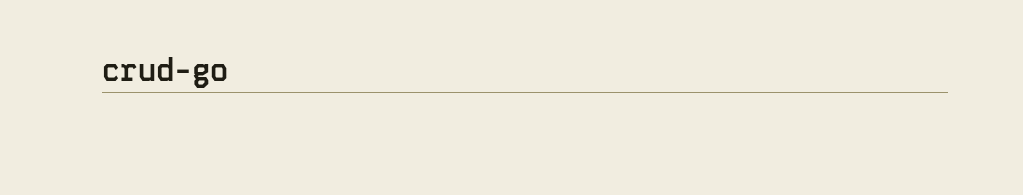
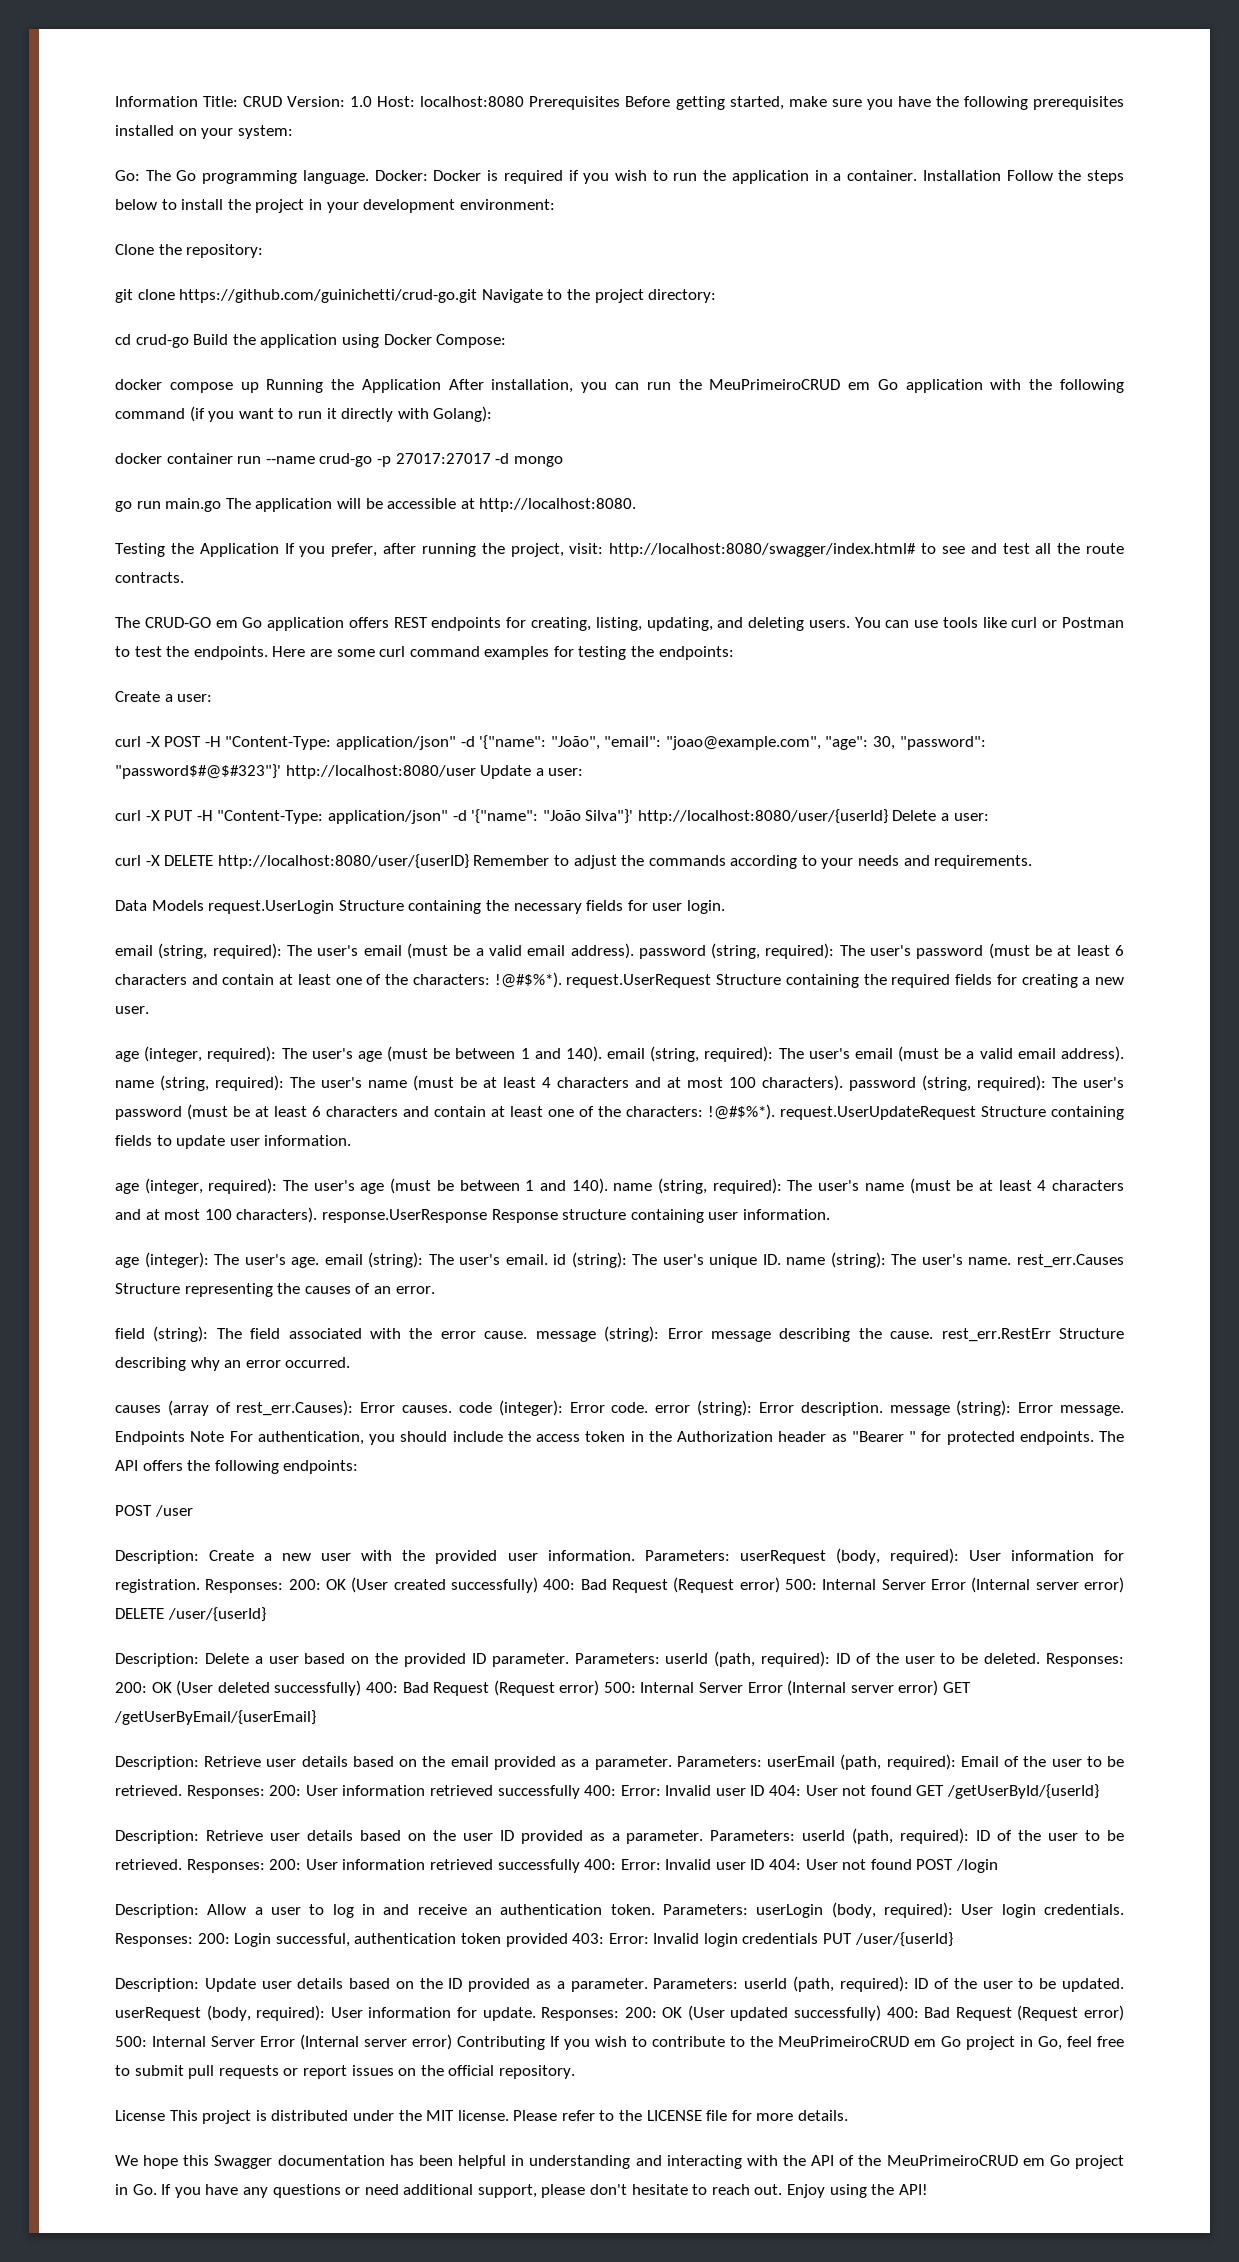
- crud-go
+ Information Title: CRUD Version: 1.0 Host: localhost:8080 Prerequisites Before getting started, make sure you have the following prerequisites installed on your system:
+ Go: The Go programming language. Docker: Docker is required if you wish to run the application in a container. Installation Follow the steps below to install the project in your development environment:
+ Clone the repository:
+ git clone https://github.com/guinichetti/crud-go.git Navigate to the project directory:
+ cd crud-go Build the application using Docker Compose:
+ docker compose up Running the Application After installation, you can run the MeuPrimeiroCRUD em Go application with the following command (if you want to run it directly with Golang):
+ docker container run --name crud-go -p 27017:27017 -d mongo
+ go run main.go The application will be accessible at http://localhost:8080.
+ Testing the Application If you prefer, after running the project, visit: http://localhost:8080/swagger/index.html# to see and test all the route contracts.
+ The CRUD-GO em Go application offers REST endpoints for creating, listing, updating, and deleting users. You can use tools like curl or Postman to test the endpoints. Here are some curl command examples for testing the endpoints:
+ Create a user:
+ curl -X POST -H "Content-Type: application/json" -d '{"name": "João", "email": "joao@example.com", "age": 30, "password": "password$#@$#323"}' http://localhost:8080/user Update a user:
+ curl -X PUT -H "Content-Type: application/json" -d '{"name": "João Silva"}' http://localhost:8080/user/{userId} Delete a user:
+ curl -X DELETE http://localhost:8080/user/{userID} Remember to adjust the commands according to your needs and requirements.
+ Data Models request.UserLogin Structure containing the necessary fields for user login.
+ email (string, required): The user's email (must be a valid email address). password (string, required): The user's password (must be at least 6 characters and contain at least one of the characters: !@#$%*). request.UserRequest Structure containing the required fields for creating a new user.
+ age (integer, required): The user's age (must be between 1 and 140). email (string, required): The user's email (must be a valid email address). name (string, required): The user's name (must be at least 4 characters and at most 100 characters). password (string, required): The user's password (must be at least 6 characters and contain at least one of the characters: !@#$%*). request.UserUpdateRequest Structure containing fields to update user information.
+ age (integer, required): The user's age (must be between 1 and 140). name (string, required): The user's name (must be at least 4 characters and at most 100 characters). response.UserResponse Response structure containing user information.
+ age (integer): The user's age. email (string): The user's email. id (string): The user's unique ID. name (string): The user's name. rest_err.Causes Structure representing the causes of an error.
+ field (string): The field associated with the error cause. message (string): Error message describing the cause. rest_err.RestErr Structure describing why an error occurred.
+ causes (array of rest_err.Causes): Error causes. code (integer): Error code. error (string): Error description. message (string): Error message. Endpoints Note For authentication, you should include the access token in the Authorization header as "Bearer " for protected endpoints. The API offers the following endpoints:
+ POST /user
+ Description: Create a new user with the provided user information. Parameters: userRequest (body, required): User information for registration. Responses: 200: OK (User created successfully) 400: Bad Request (Request error) 500: Internal Server Error (Internal server error) DELETE /user/{userId}
+ Description: Delete a user based on the provided ID parameter. Parameters: userId (path, required): ID of the user to be deleted. Responses: 200: OK (User deleted successfully) 400: Bad Request (Request error) 500: Internal Server Error (Internal server error) GET /getUserByEmail/{userEmail}
+ Description: Retrieve user details based on the email provided as a parameter. Parameters: userEmail (path, required): Email of the user to be retrieved. Responses: 200: User information retrieved successfully 400: Error: Invalid user ID 404: User not found GET /getUserById/{userId}
+ Description: Retrieve user details based on the user ID provided as a parameter. Parameters: userId (path, required): ID of the user to be retrieved. Responses: 200: User information retrieved successfully 400: Error: Invalid user ID 404: User not found POST /login
+ Description: Allow a user to log in and receive an authentication token. Parameters: userLogin (body, required): User login credentials. Responses: 200: Login successful, authentication token provided 403: Error: Invalid login credentials PUT /user/{userId}
+ Description: Update user details based on the ID provided as a parameter. Parameters: userId (path, required): ID of the user to be updated. userRequest (body, required): User information for update. Responses: 200: OK (User updated successfully) 400: Bad Request (Request error) 500: Internal Server Error (Internal server error) Contributing If you wish to contribute to the MeuPrimeiroCRUD em Go project in Go, feel free to submit pull requests or report issues on the official repository.
+ License This project is distributed under the MIT license. Please refer to the LICENSE file for more details.
+ We hope this Swagger documentation has been helpful in understanding and interacting with the API of the MeuPrimeiroCRUD em Go project in Go. If you have any questions or need additional support, please don't hesitate to reach out. Enjoy using the API!

